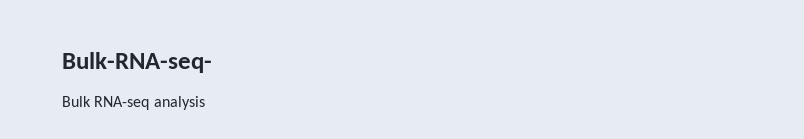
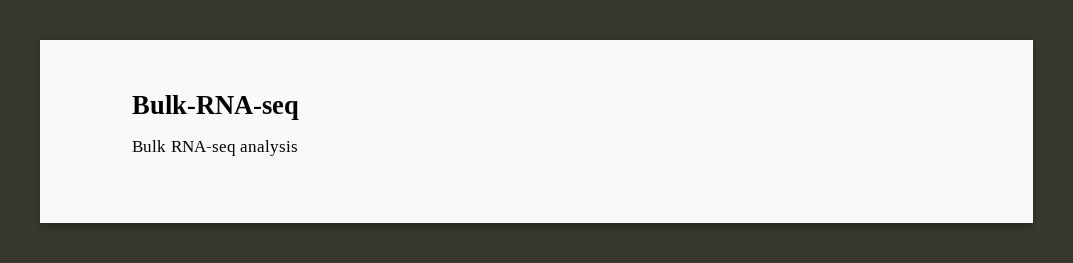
- Bulk-RNA-seq-
+ Bulk-RNA-seq

